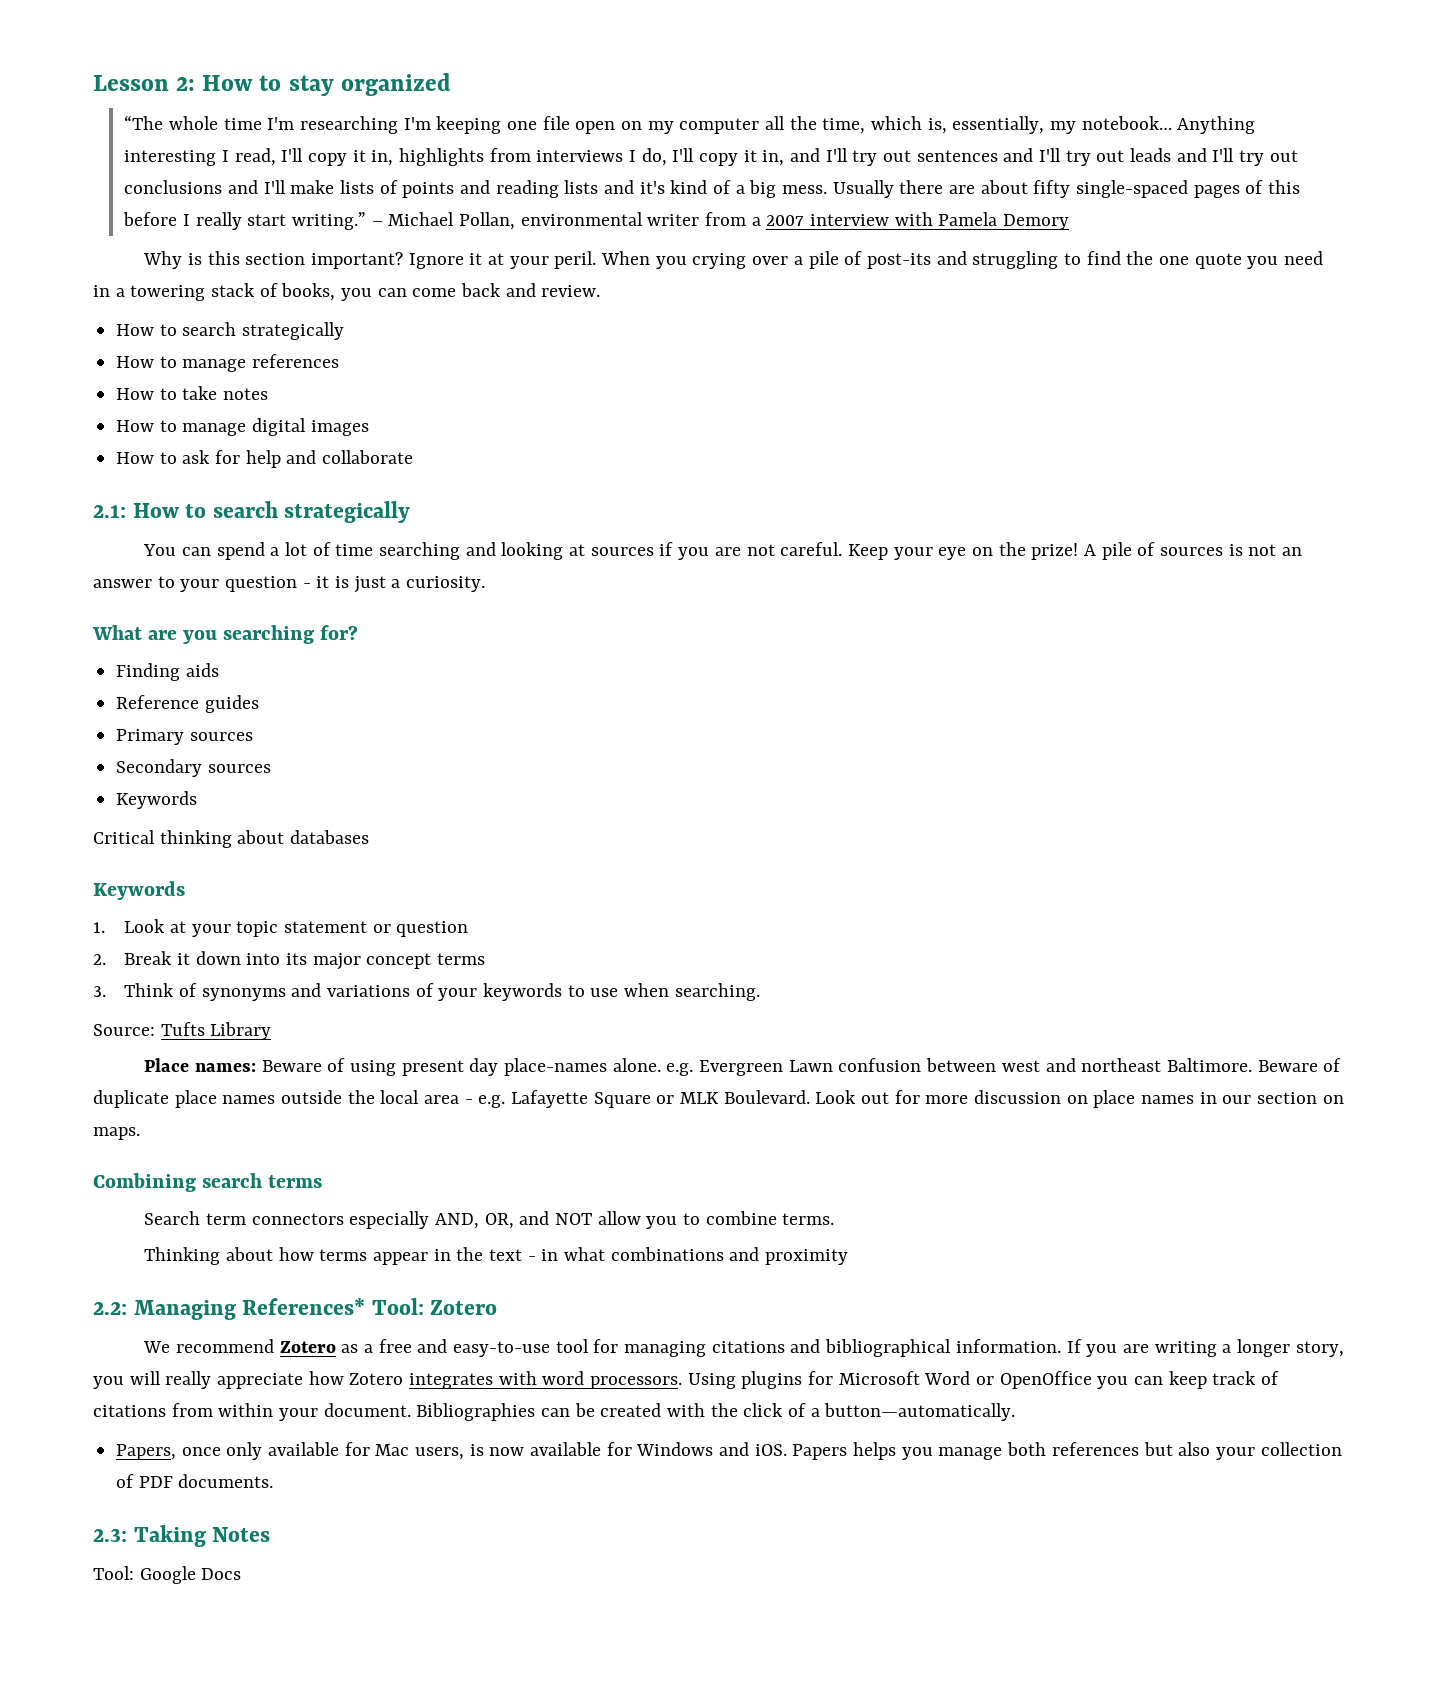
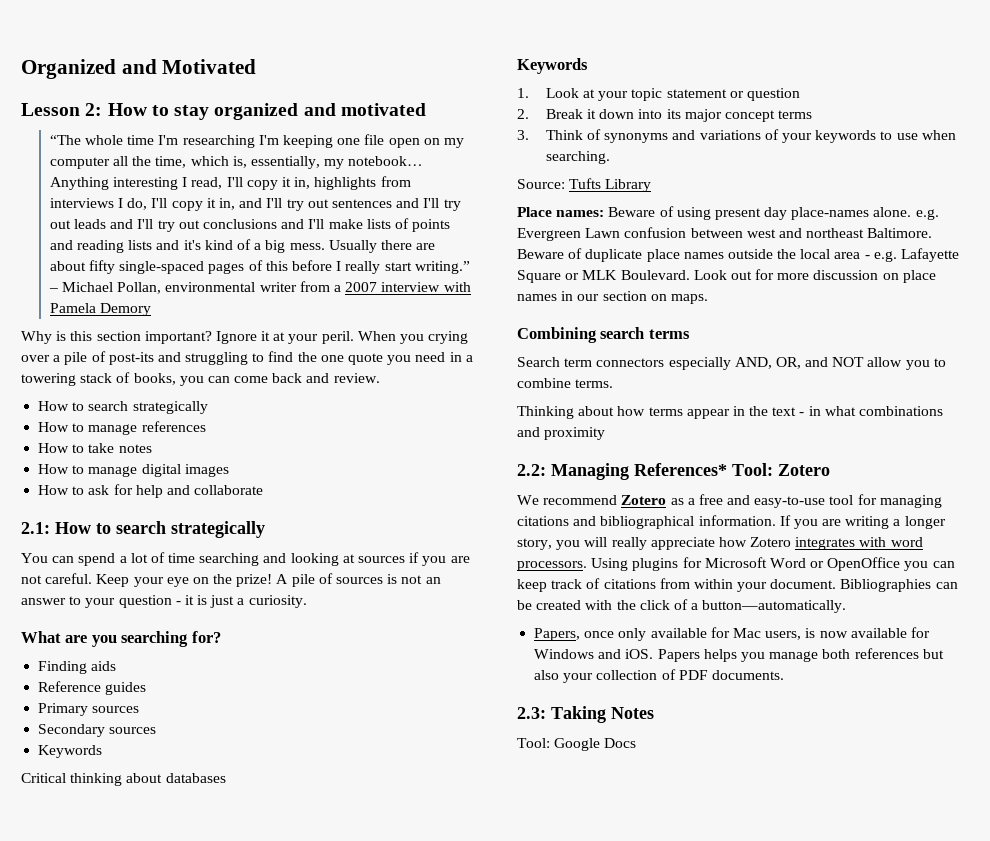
+ Organized and Motivated
- Lesson 2: How to stay organized
+ Lesson 2: How to stay organized and motivated

